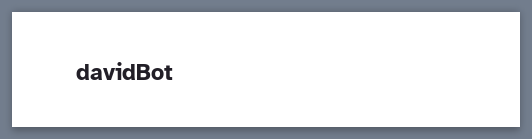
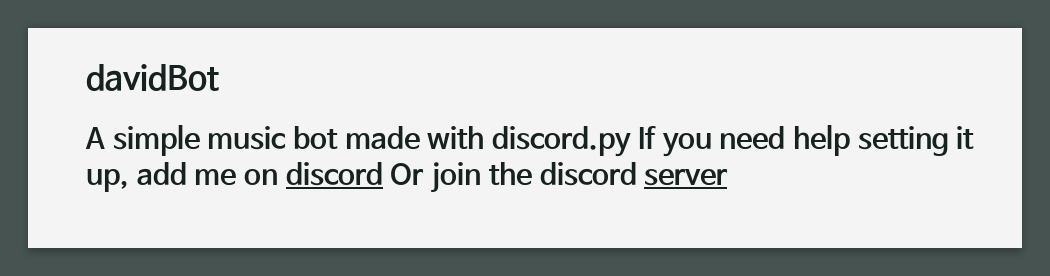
+ A simple music bot made with discord.py If you need help setting it up, add me on discord Or join the discord server

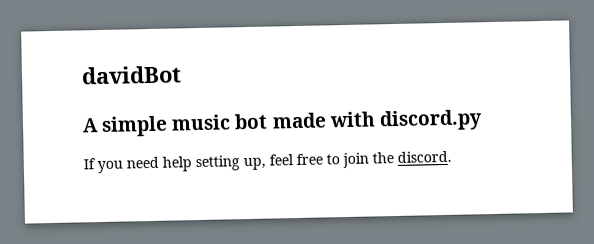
- A simple music bot made with discord.py If you need help setting it up, add me on discord Or join the discord server
+ A simple music bot made with discord.py
+ If you need help setting up, feel free to join the discord.

